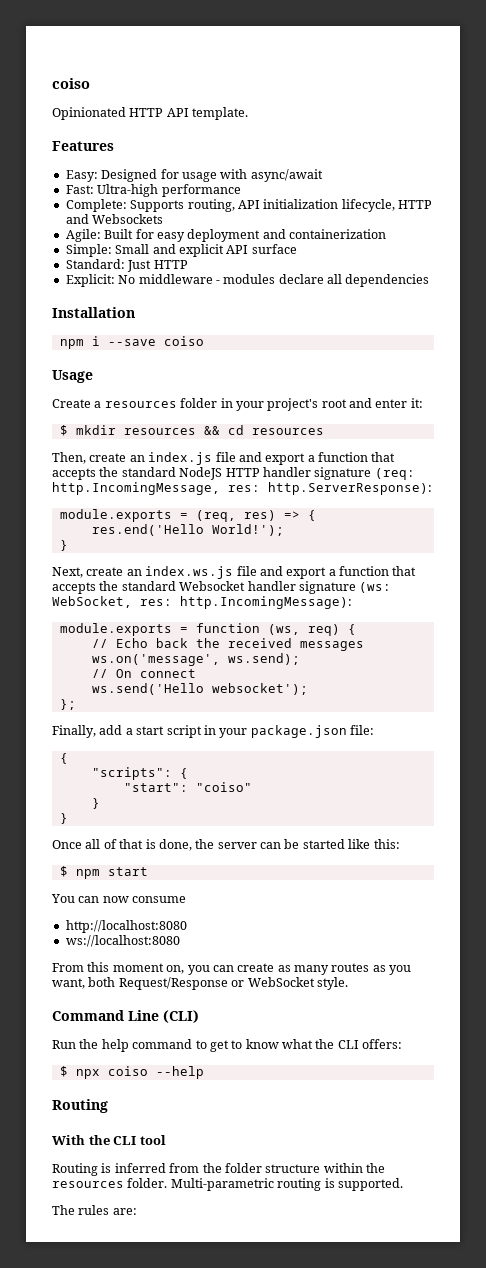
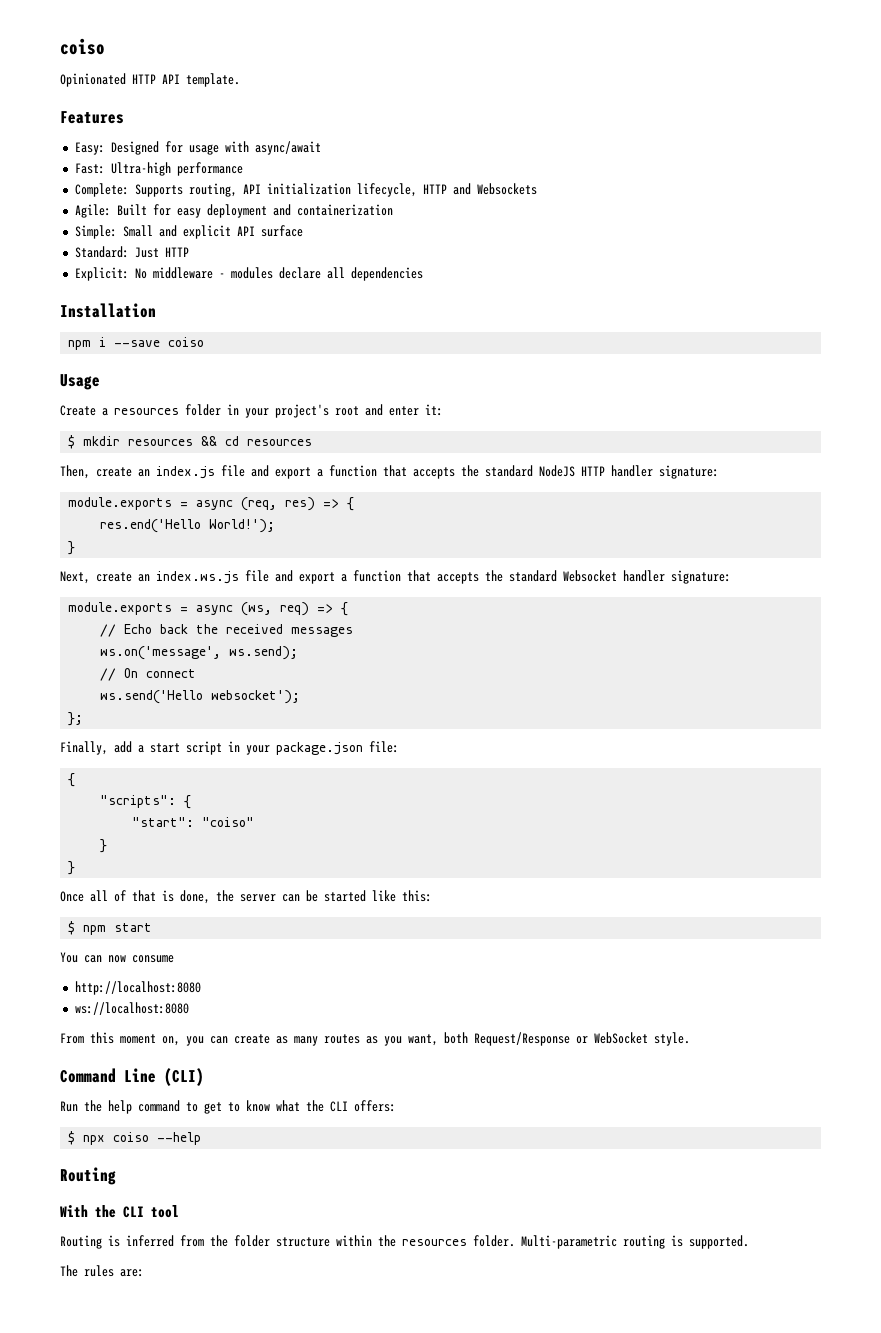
- Then, create an index.js file and export a function that accepts the standard NodeJS HTTP handler signature (req: http.IncomingMessage, res: http.ServerResponse):
- module.exports = (req, res) => {
+ Then, create an index.js file and export a function that accepts the standard NodeJS HTTP handler signature:
+ module.exports = async (req, res) => {
- Next, create an index.ws.js file and export a function that accepts the standard Websocket handler signature (ws: WebSocket, res: http.IncomingMessage):
- module.exports = function (ws, req) {
+ Next, create an index.ws.js file and export a function that accepts the standard Websocket handler signature:
+ module.exports = async (ws, req) => {

